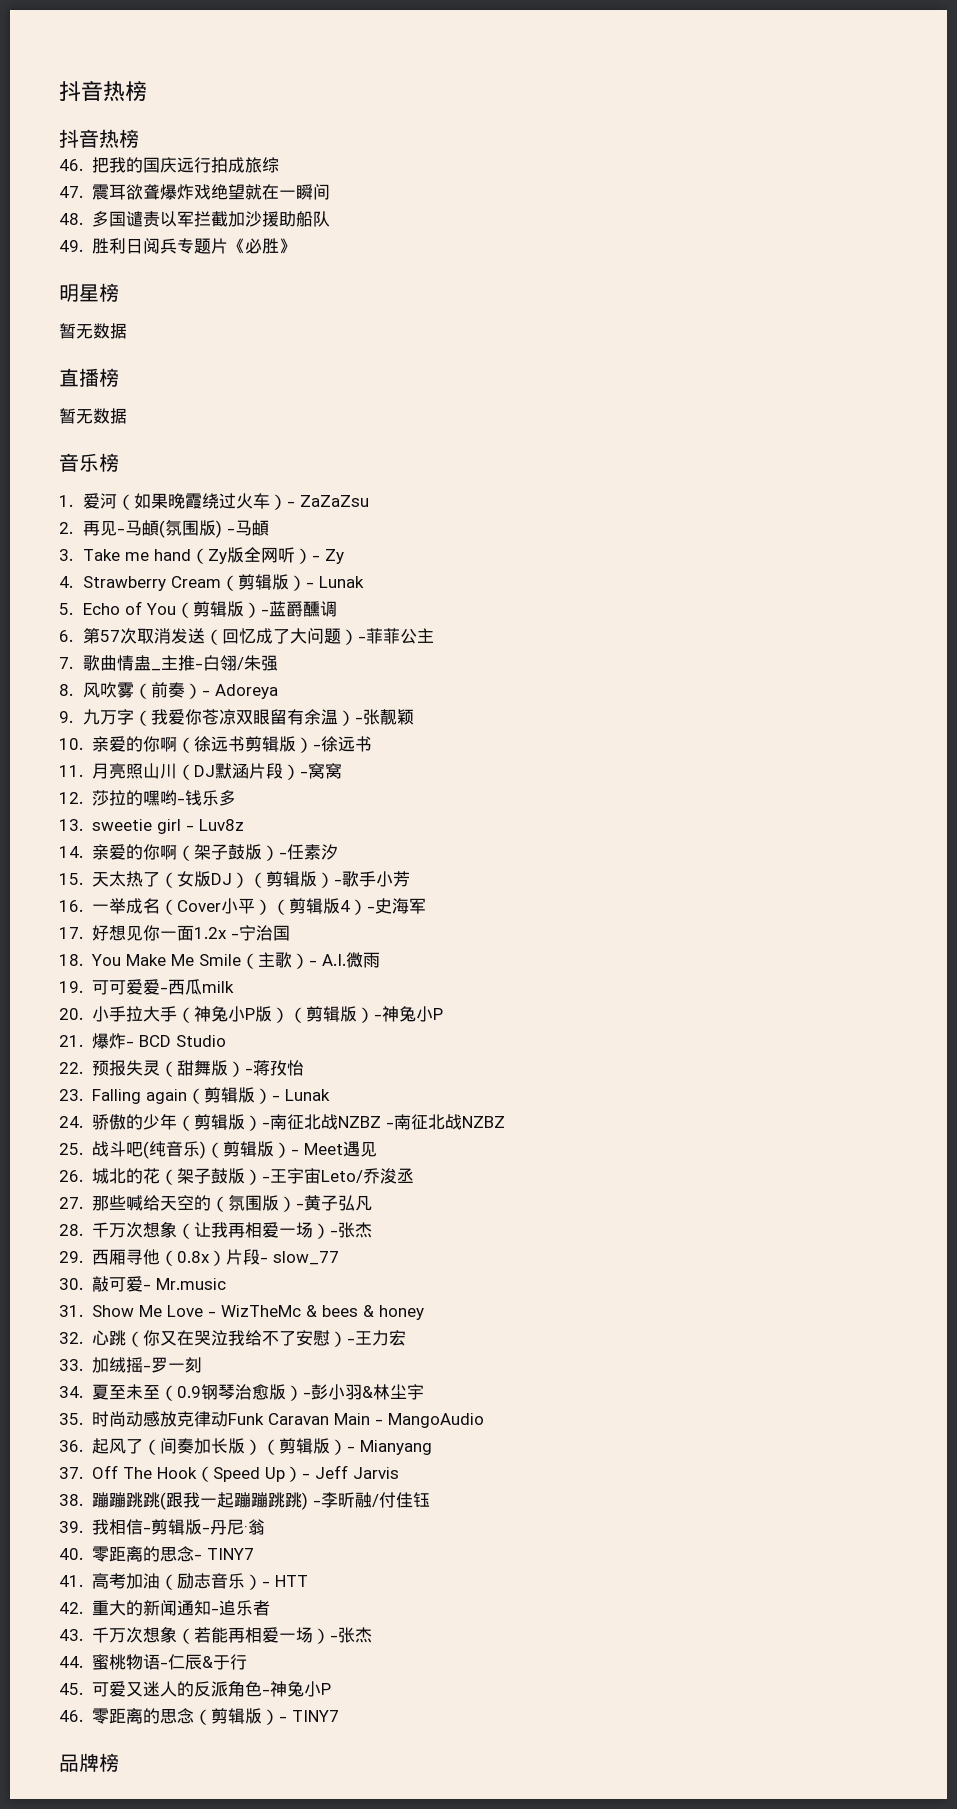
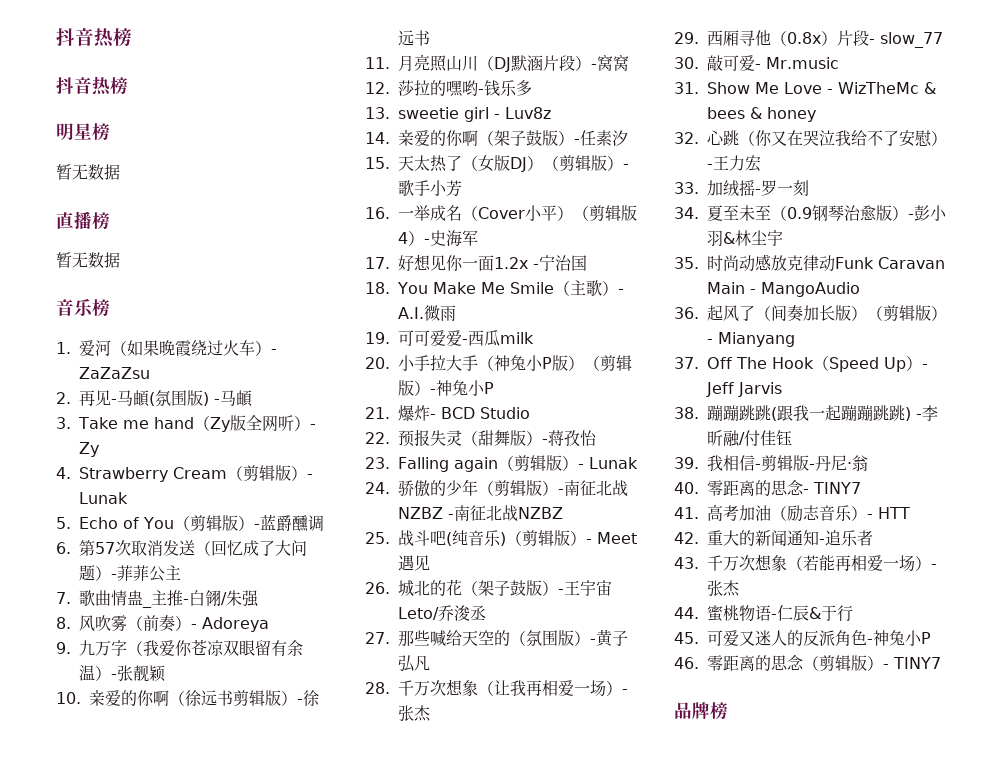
- 46.把我的国庆远行拍成旅综
- 47.震耳欲聋爆炸戏绝望就在一瞬间
- 48.多国谴责以军拦截加沙援助船队
- 49.胜利日阅兵专题片《必胜》

